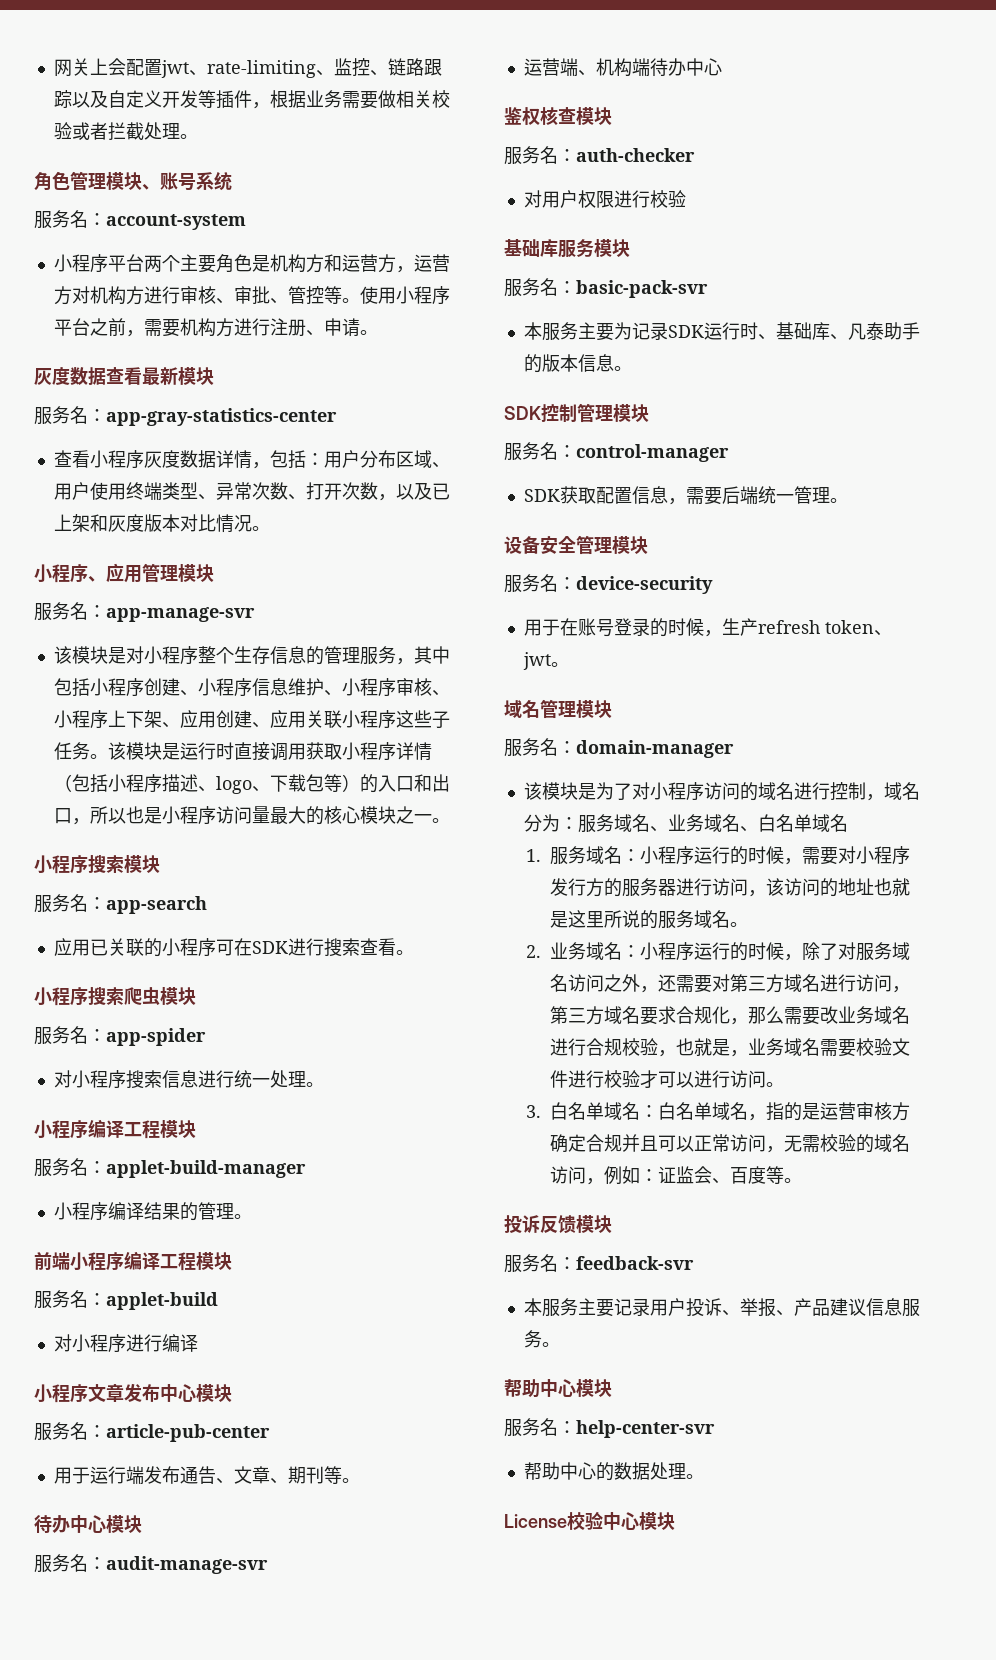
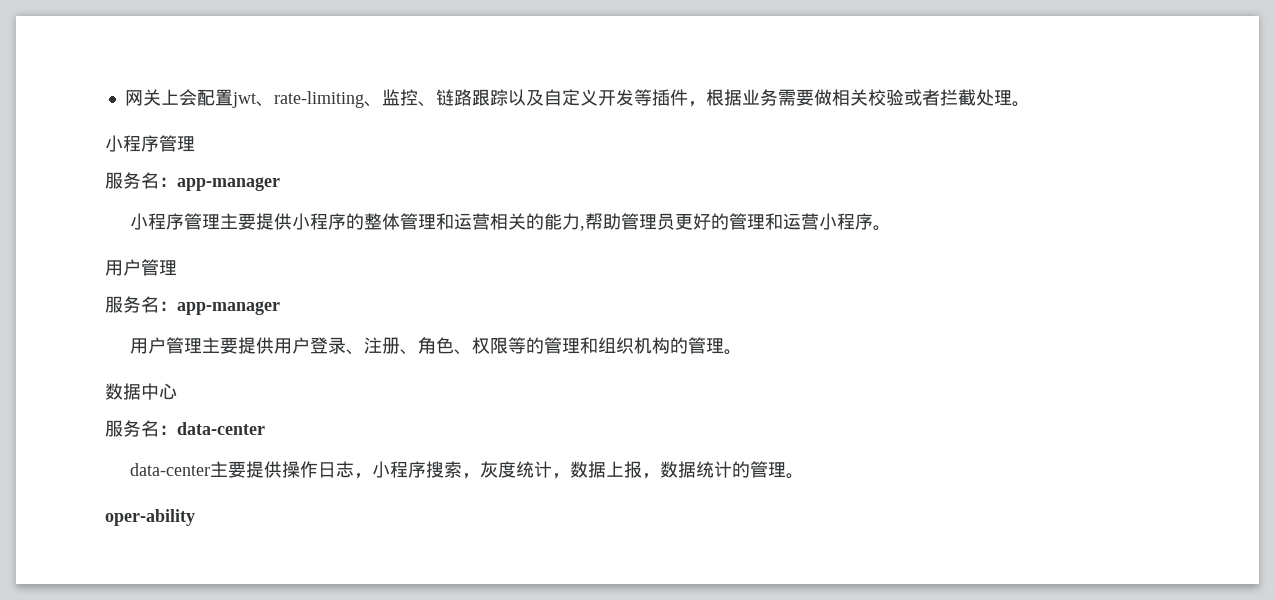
  网关上会配置jwt、rate-limiting、监控、链路跟踪以及自定义开发等插件，根据业务需要做相关校验或者拦截处理。
- 角色管理模块、账号系统
- 服务名：account-system
- 小程序平台两个主要角色是机构方和运营方，运营方对机构方进行审核、审批、管控等。使用小程序平台之前，需要机构方进行注册、申请。
- 灰度数据查看最新模块
- 服务名：app-gray-statistics-center
- 查看小程序灰度数据详情，包括：用户分布区域、用户使用终端类型、异常次数、打开次数，以及已上架和灰度版本对比情况。
- 小程序、应用管理模块
- 服务名：app-manage-svr
- 该模块是对小程序整个生存信息的管理服务，其中包括小程序创建、小程序信息维护、小程序审核、小程序上下架、应用创建、应用关联小程序这些子任务。该模块是运行时直接调用获取小程序详情（包括小程序描述、logo、下载包等）的入口和出口，所以也是小程序访问量最大的核心模块之一。
- 小程序搜索模块
- 服务名：app-search
- 应用已关联的小程序可在SDK进行搜索查看。
- 小程序搜索爬虫模块
- 服务名：app-spider
- 对小程序搜索信息进行统一处理。
- 小程序编译工程模块
- 服务名：applet-build-manager
- 小程序编译结果的管理。
- 前端小程序编译工程模块
- 服务名：applet-build
- 对小程序进行编译
- 小程序文章发布中心模块
- 服务名：article-pub-center
- 用于运行端发布通告、文章、期刊等。
- 待办中心模块
- 服务名：audit-manage-svr
- 运营端、机构端待办中心
- 鉴权核查模块
- 服务名：auth-checker
- 对用户权限进行校验
- 基础库服务模块
- 服务名：basic-pack-svr
- 本服务主要为记录SDK运行时、基础库、凡泰助手的版本信息。
- SDK控制管理模块
- 服务名：control-manager
- SDK获取配置信息，需要后端统一管理。
- 设备安全管理模块
- 服务名：device-security
- 用于在账号登录的时候，生产refresh token、jwt。
- 域名管理模块
- 服务名：domain-manager
- 该模块是为了对小程序访问的域名进行控制，域名分为：服务域名、业务域名、白名单域名
- 1.服务域名：小程序运行的时候，需要对小程序发行方的服务器进行访问，该访问的地址也就是这里所说的服务域名。
- 2.业务域名：小程序运行的时候，除了对服务域名访问之外，还需要对第三方域名进行访问，第三方域名要求合规化，那么需要改业务域名进行合规校验，也就是，业务域名需要校验文件进行校验才可以进行访问。
- 3.白名单域名：白名单域名，指的是运营审核方确定合规并且可以正常访问，无需校验的域名访问，例如：证监会、百度等。
- 投诉反馈模块
- 服务名：feedback-svr
- 本服务主要记录用户投诉、举报、产品建议信息服务。
- 帮助中心模块
- 服务名：help-center-svr
- 帮助中心的数据处理。
- License校验中心模块
+ 小程序管理
+ 服务名：app-manager
+ 小程序管理主要提供小程序的整体管理和运营相关的能力,帮助管理员更好的管理和运营小程序。
+ 用户管理
+ 服务名：app-manager
+ 用户管理主要提供用户登录、注册、角色、权限等的管理和组织机构的管理。
+ 数据中心
+ 服务名：data-center
+ data-center主要提供操作日志，小程序搜索，灰度统计，数据上报，数据统计的管理。
+ oper-ability

